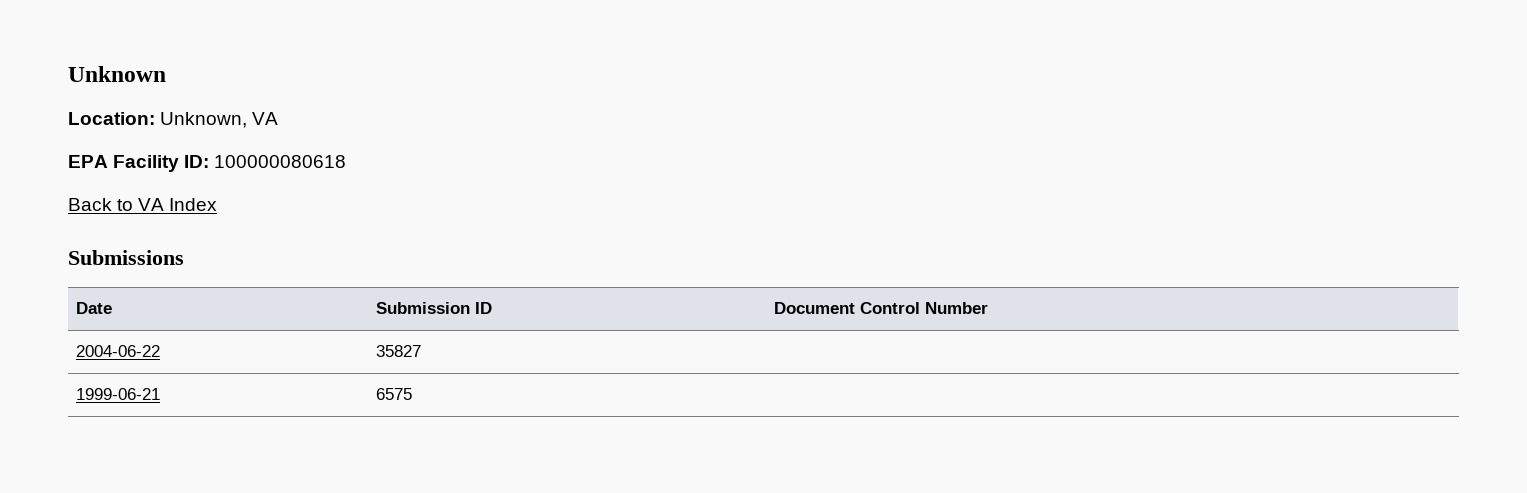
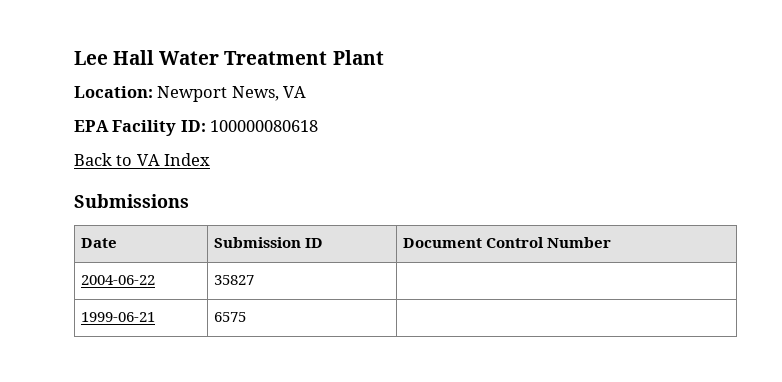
- Unknown
+ Lee Hall Water Treatment Plant
- Location: Unknown, VA
+ Location: Newport News, VA

